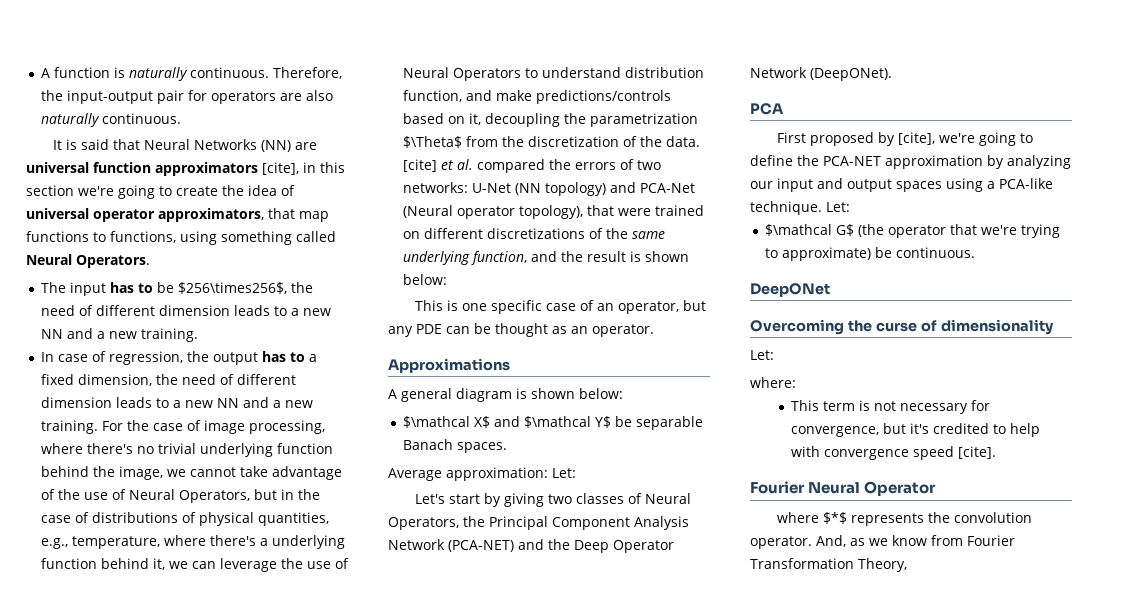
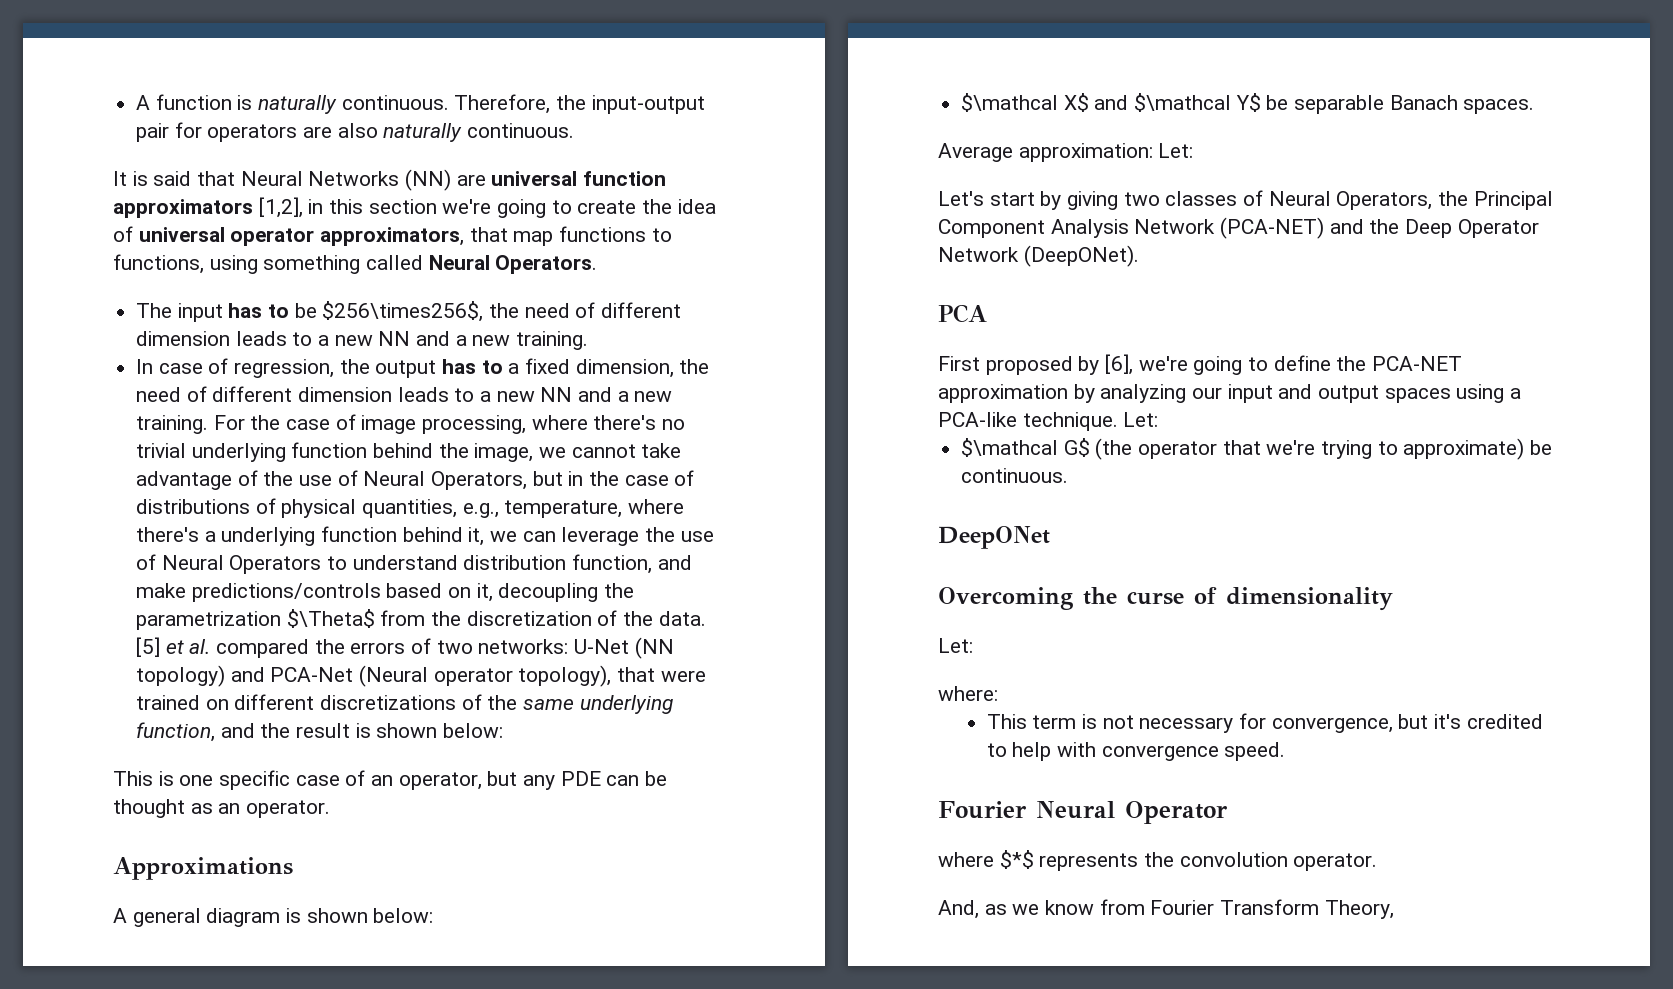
- It is said that Neural Networks (NN) are universal function approximators [cite], in this section we're going to create the idea of universal operator approximators, that map functions to functions, using something called Neural Operators.
+ It is said that Neural Networks (NN) are universal function approximators [1,2], in this section we're going to create the idea of universal operator approximators, that map functions to functions, using something called Neural Operators.
- [cite] et al. compared the errors of two networks: U-Net (NN topology) and PCA-Net (Neural operator topology), that were trained on different discretizations of the same underlying function, and the result is shown below:
+ [5] et al. compared the errors of two networks: U-Net (NN topology) and PCA-Net (Neural operator topology), that were trained on different discretizations of the same underlying function, and the result is shown below:
- First proposed by [cite], we're going to define the PCA-NET approximation by analyzing our input and output spaces using a PCA-like technique.
+ First proposed by [6], we're going to define the PCA-NET approximation by analyzing our input and output spaces using a PCA-like technique.
- This term is not necessary for convergence, but it's credited to help with convergence speed [cite].
+ This term is not necessary for convergence, but it's credited to help with convergence speed.
- where $*$ represents the convolution operator. And, as we know from Fourier Transformation Theory,
+ where $*$ represents the convolution operator.
+ And, as we know from Fourier Transform Theory,

